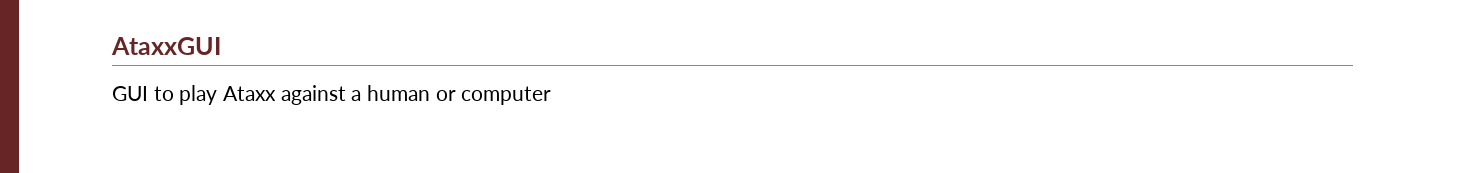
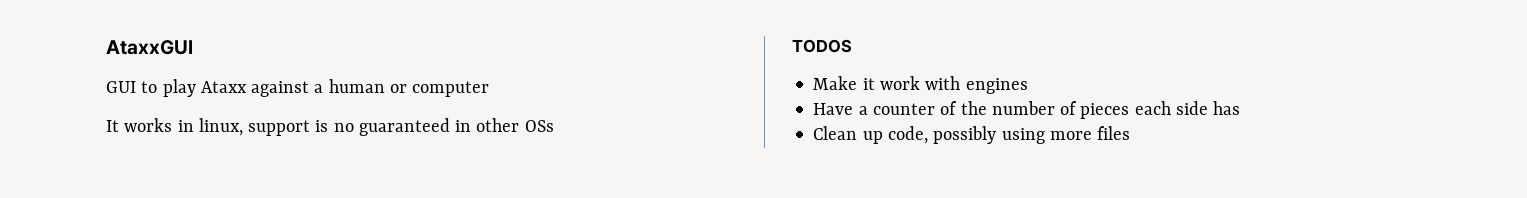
+ It works in linux, support is no guaranteed in other OSs
+ TODOS
+ Make it work with engines
+ Have a counter of the number of pieces each side has
+ Clean up code, possibly using more files

